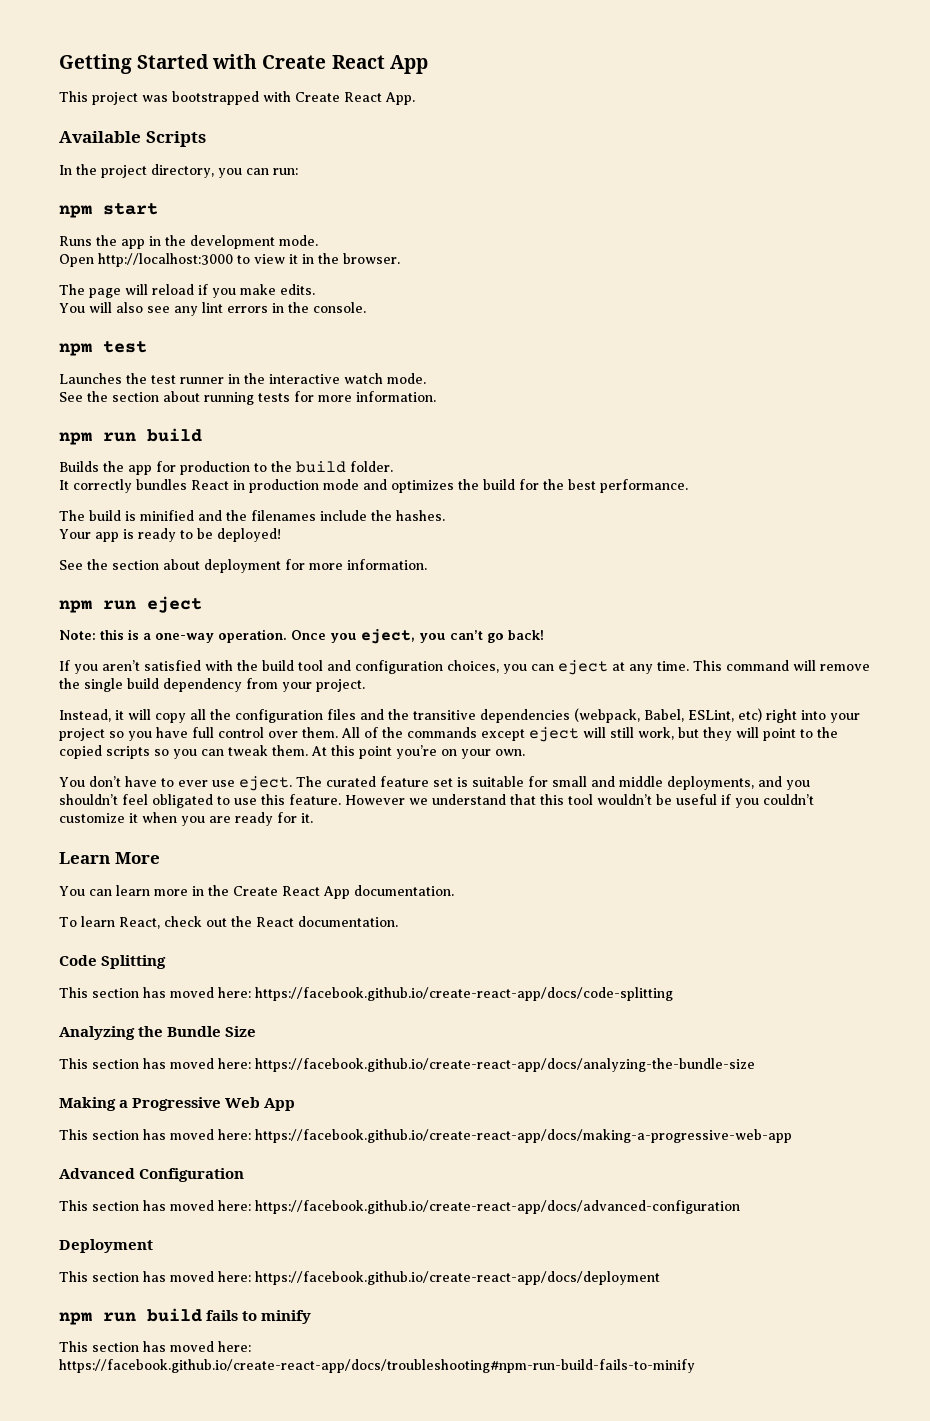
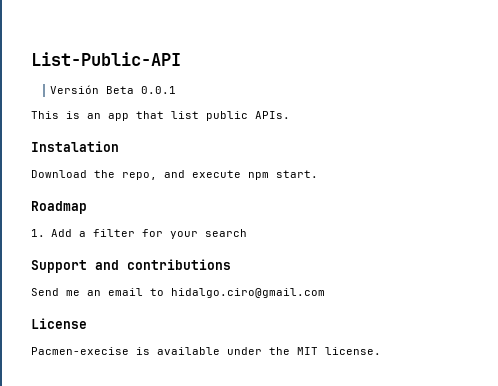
- Getting Started with Create React App
- This project was bootstrapped with Create React App.
- Available Scripts
- In the project directory, you can run:
- npm start
- Runs the app in the development mode.
- Open http://localhost:3000 to view it in the browser.
- The page will reload if you make edits.
- You will also see any lint errors in the console.
- npm test
- Launches the test runner in the interactive watch mode.
- See the section about running tests for more information.
- npm run build
- Builds the app for production to the build folder.
- It correctly bundles React in production mode and optimizes the build for the best performance.
- The build is minified and the filenames include the hashes.
- Your app is ready to be deployed!
- See the section about deployment for more information.
- npm run eject
- Note: this is a one-way operation. Once you eject, you can’t go back!
- If you aren’t satisfied with the build tool and configuration choices, you can eject at any time. This command will remove the single build dependency from your project.
- Instead, it will copy all the configuration files and the transitive dependencies (webpack, Babel, ESLint, etc) right into your project so you have full control over them. All of the commands except eject will still work, but they will point to the copied scripts so you can tweak them. At this point you’re on your own.
- You don’t have to ever use eject. The curated feature set is suitable for small and middle deployments, and you shouldn’t feel obligated to use this feature. However we understand that this tool wouldn’t be useful if you couldn’t customize it when you are ready for it.
- Learn More
- You can learn more in the Create React App documentation.
- To learn React, check out the React documentation.
- Code Splitting
- This section has moved here: https://facebook.github.io/create-react-app/docs/code-splitting
- Analyzing the Bundle Size
- This section has moved here: https://facebook.github.io/create-react-app/docs/analyzing-the-bundle-size
- Making a Progressive Web App
- This section has moved here: https://facebook.github.io/create-react-app/docs/making-a-progressive-web-app
- Advanced Configuration
- This section has moved here: https://facebook.github.io/create-react-app/docs/advanced-configuration
- Deployment
- This section has moved here: https://facebook.github.io/create-react-app/docs/deployment
- npm run build fails to minify
- This section has moved here: https://facebook.github.io/create-react-app/docs/troubleshooting#npm-run-build-fails-to-minify
+ List-Public-API
+ Versión Beta 0.0.1
+ This is an app that list public APIs.
+ Instalation
+ Download the repo, and execute npm start.
+ Roadmap
+ 1. Add a filter for your search
+ Support and contributions
+ Send me an email to hidalgo.ciro@gmail.com
+ License
+ Pacmen-execise is available under the MIT license.

